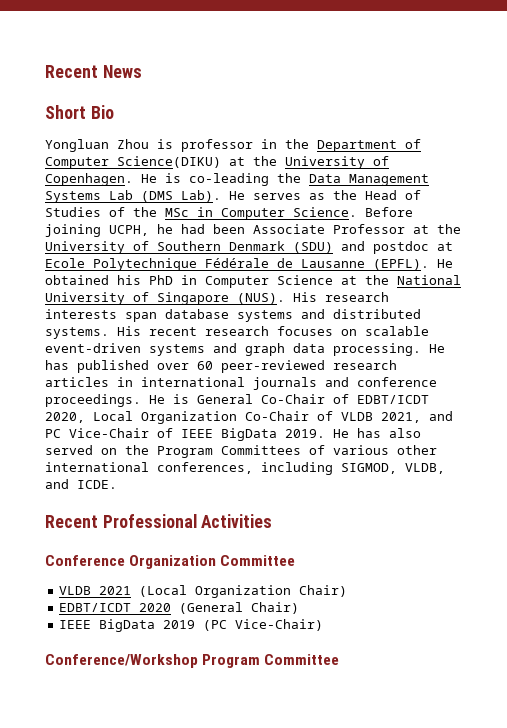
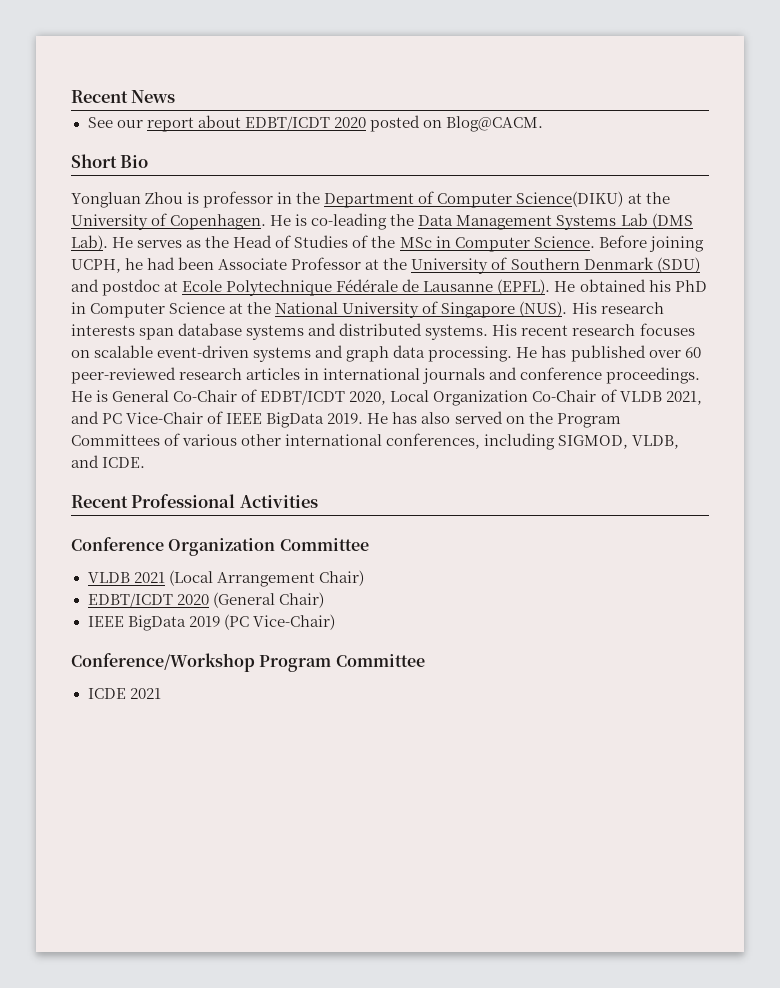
+ See our report about EDBT/ICDT 2020 posted on Blog@CACM.
- VLDB 2021 (Local Organization Chair)
+ VLDB 2021 (Local Arrangement Chair)
+ ICDE 2021

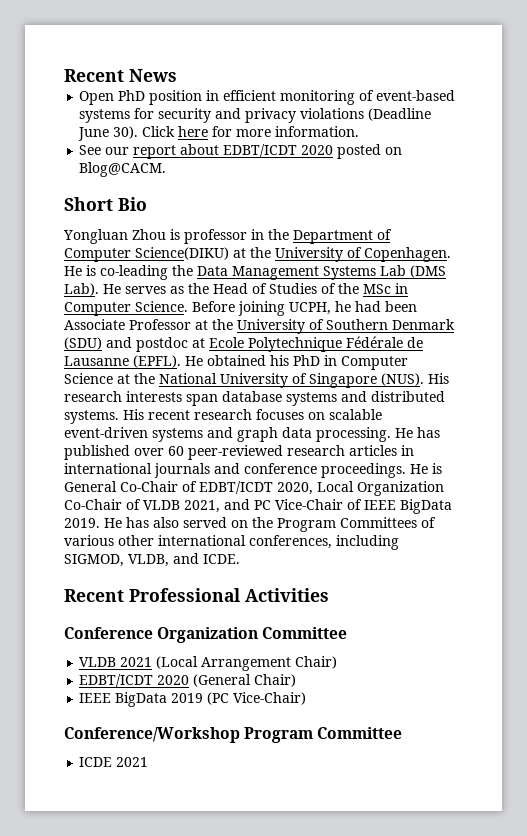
+ Open PhD position in efficient monitoring of event-based systems for security and privacy violations (Deadline June 30). Click here for more information.

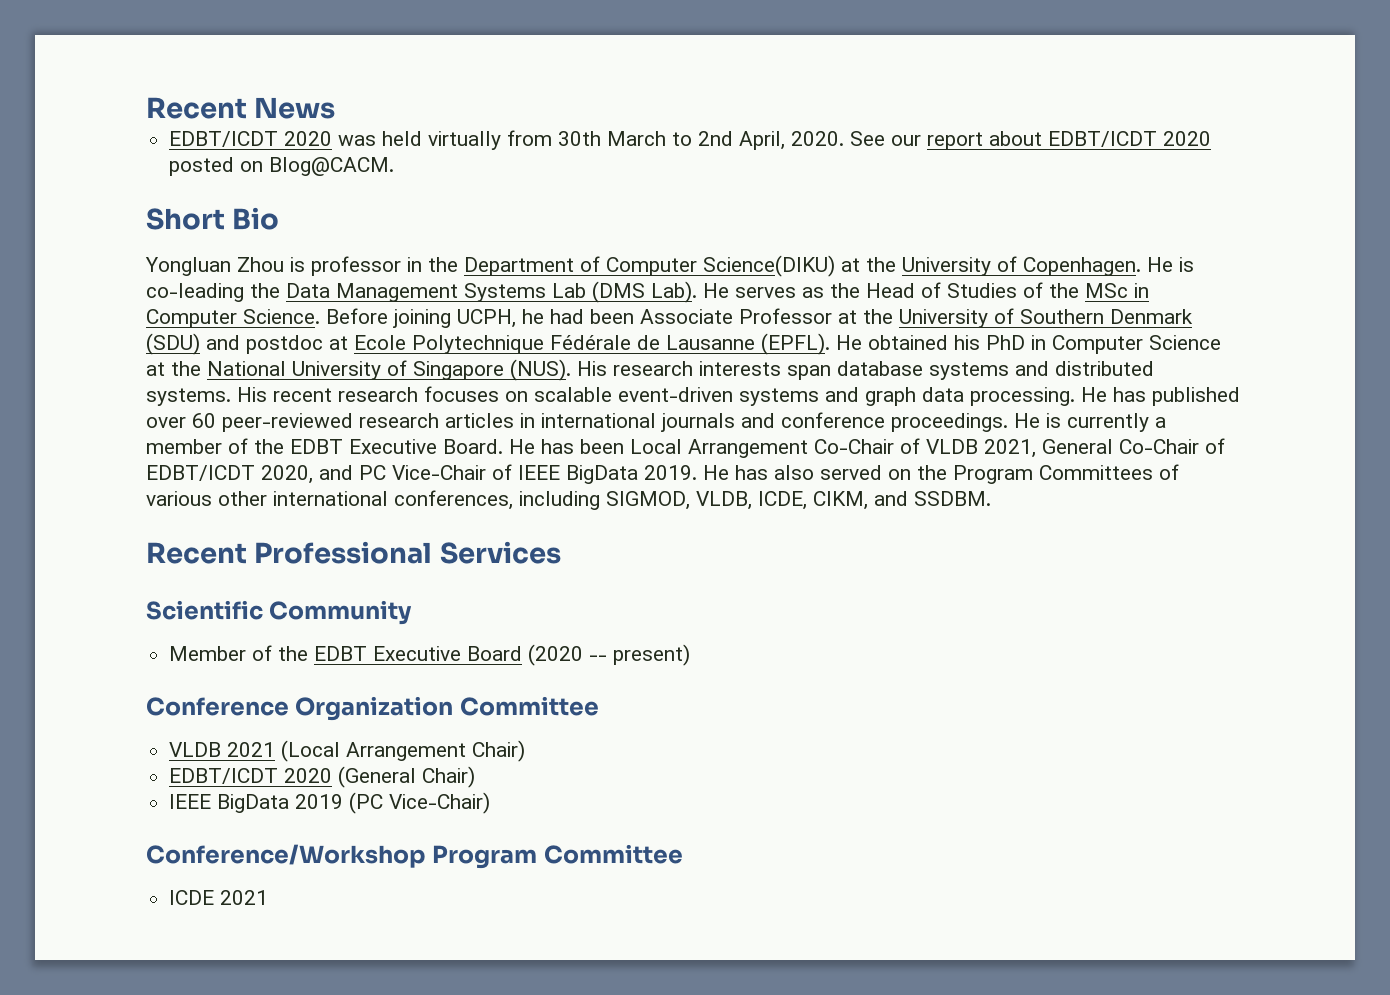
- Open PhD position in efficient monitoring of event-based systems for security and privacy violations (Deadline June 30). Click here for more information.
- See our report about EDBT/ICDT 2020 posted on Blog@CACM.
+ EDBT/ICDT 2020 was held virtually from 30th March to 2nd April, 2020. See our report about EDBT/ICDT 2020 posted on Blog@CACM.
- He is General Co-Chair of EDBT/ICDT 2020, Local Organization Co-Chair of VLDB 2021, and PC Vice-Chair of IEEE BigData 2019.
+ He is currently a member of the EDBT Executive Board. He has been Local Arrangement Co-Chair of VLDB 2021, General Co-Chair of EDBT/ICDT 2020, and PC Vice-Chair of IEEE BigData 2019.
- He has also served on the Program Committees of various other international conferences, including SIGMOD, VLDB, and ICDE.
- Recent Professional Activities
+ He has also served on the Program Committees of various other international conferences, including SIGMOD, VLDB, ICDE, CIKM, and SSDBM.
+ Recent Professional Services
+ Scientific Community
+ Member of the EDBT Executive Board (2020 -- present)

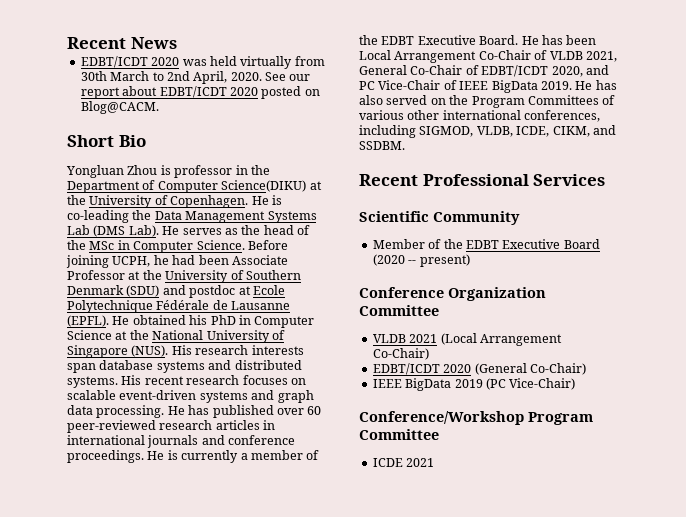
- He serves as the Head of Studies of the MSc in Computer Science.
+ He serves as the head of the MSc in Computer Science.
- VLDB 2021 (Local Arrangement Chair)
+ VLDB 2021 (Local Arrangement Co-Chair)
- EDBT/ICDT 2020 (General Chair)
+ EDBT/ICDT 2020 (General Co-Chair)

